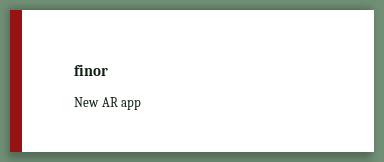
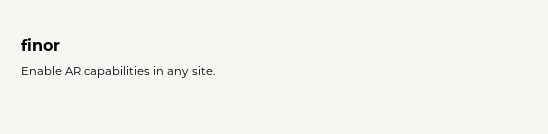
- New AR app
+ Enable AR capabilities in any site.

